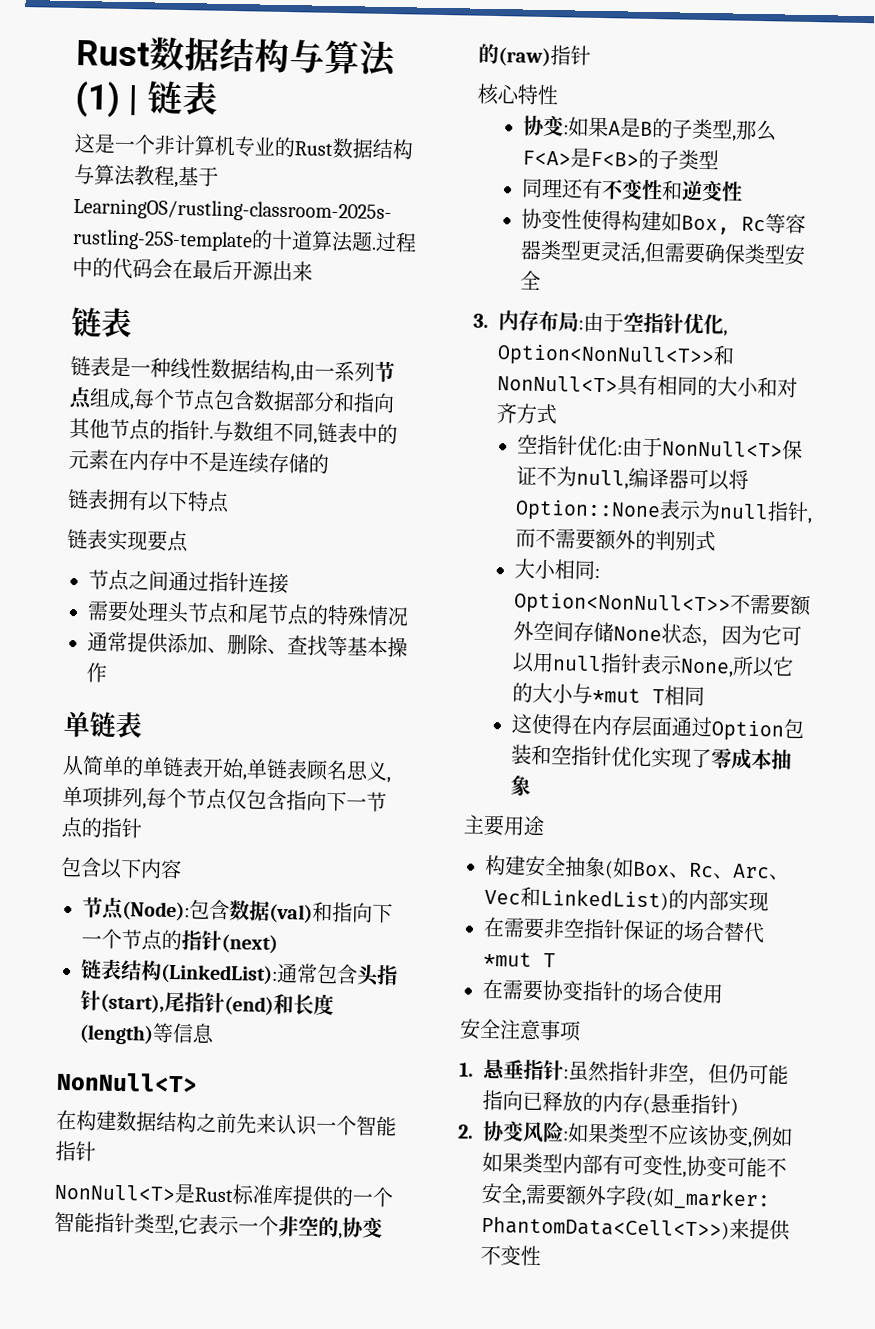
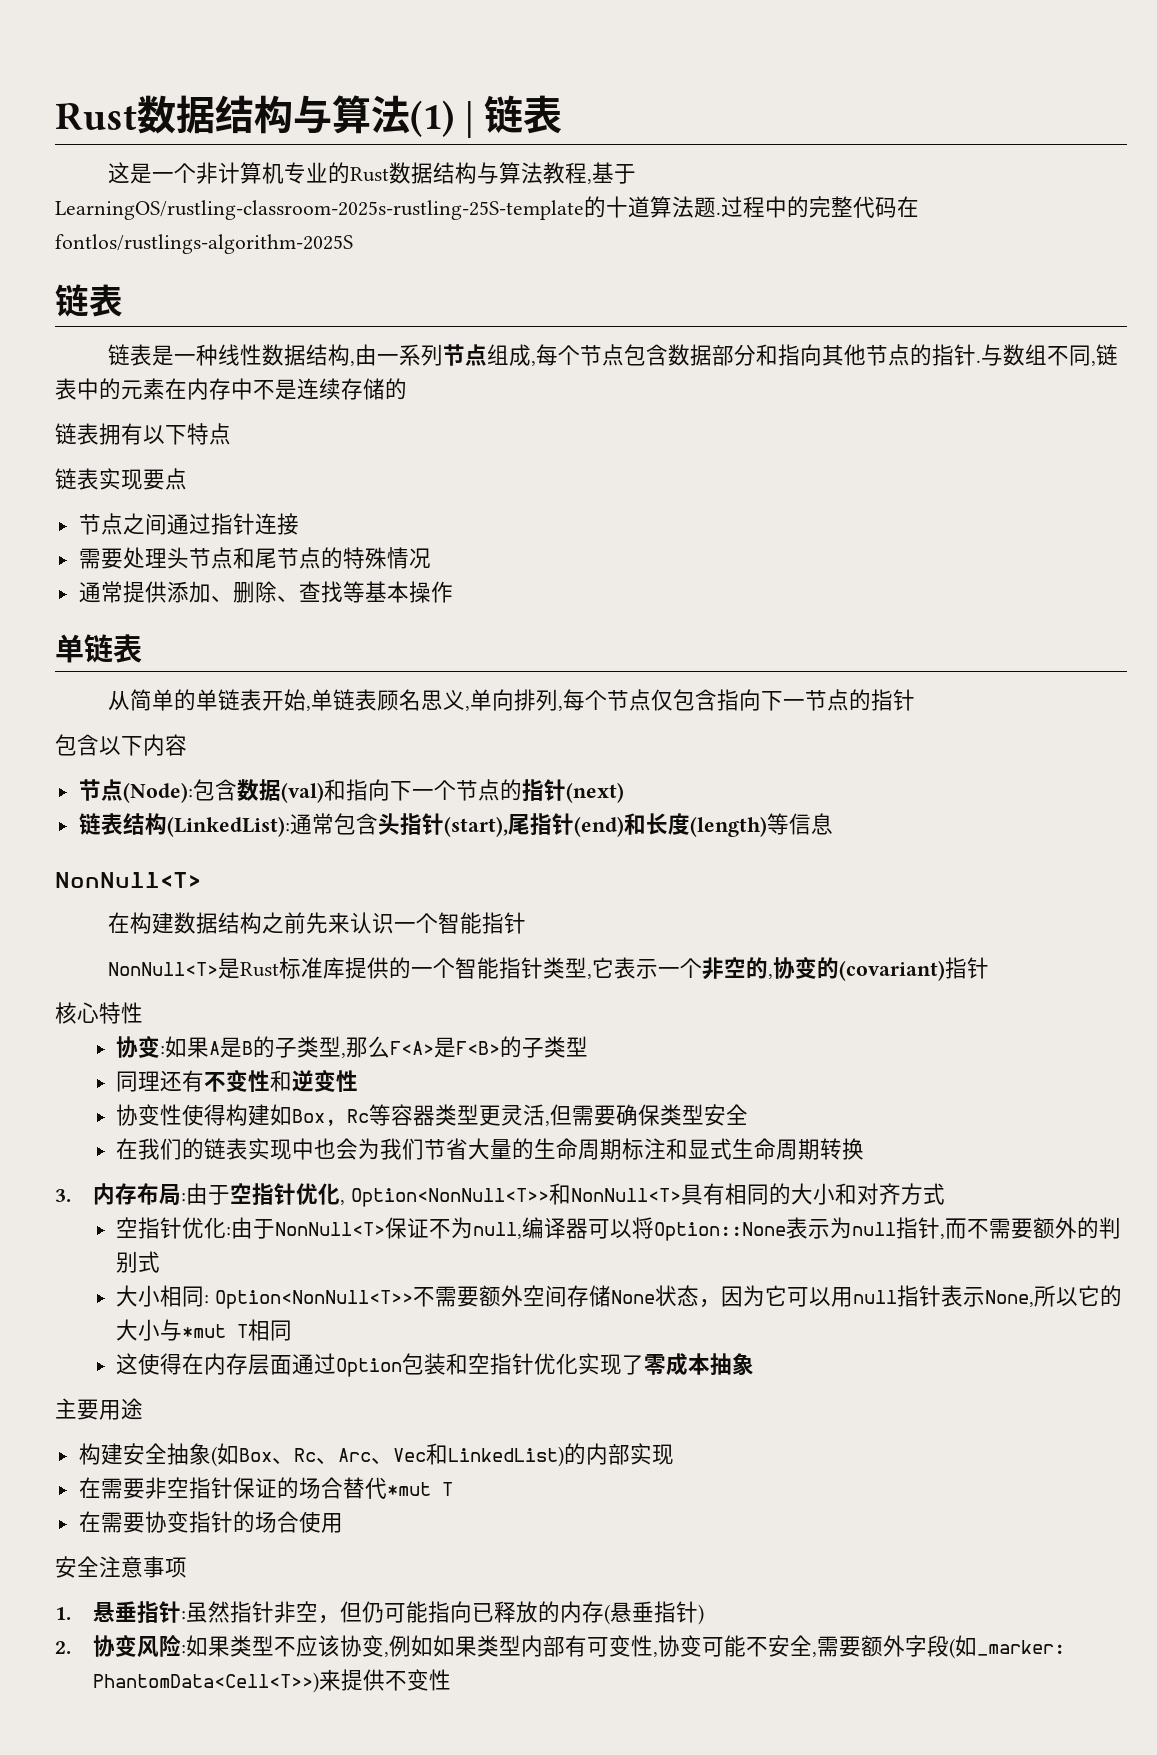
- 过程中的代码会在最后开源出来
+ 过程中的完整代码在fontlos/rustlings-algorithm-2025S
- 从简单的单链表开始,单链表顾名思义,单项排列,每个节点仅包含指向下一节点的指针
+ 从简单的单链表开始,单链表顾名思义,单向排列,每个节点仅包含指向下一节点的指针
- NonNull<T>是Rust标准库提供的一个智能指针类型,它表示一个非空的,协变的(raw)指针
+ NonNull<T>是Rust标准库提供的一个智能指针类型,它表示一个非空的,协变的(covariant)指针
+ 在我们的链表实现中也会为我们节省大量的生命周期标注和显式生命周期转换

